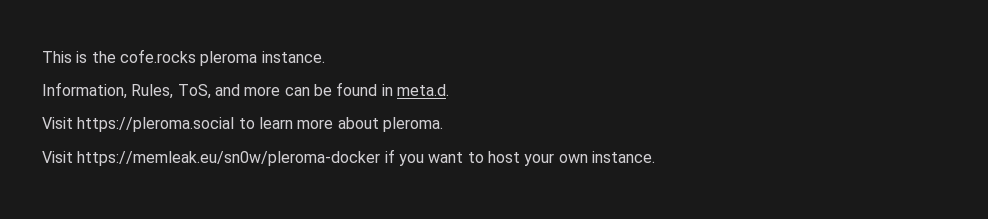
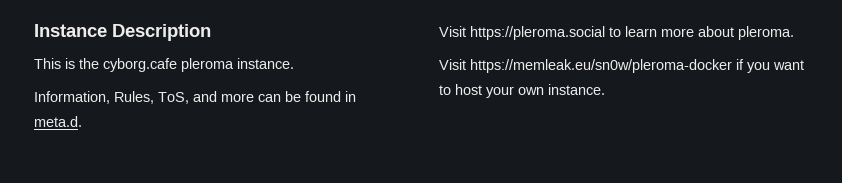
+ Instance Description
- This is the cofe.rocks pleroma instance.
+ This is the cyborg.cafe pleroma instance.

